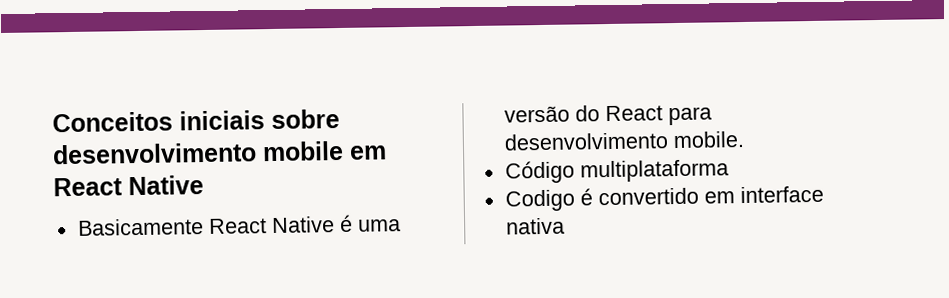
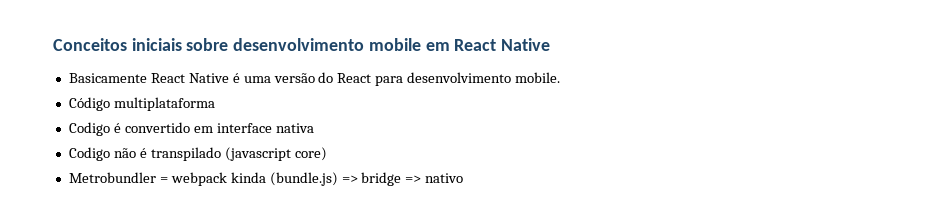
+ Codigo não é transpilado (javascript core)
+ Metrobundler = webpack kinda (bundle.js) => bridge => nativo

